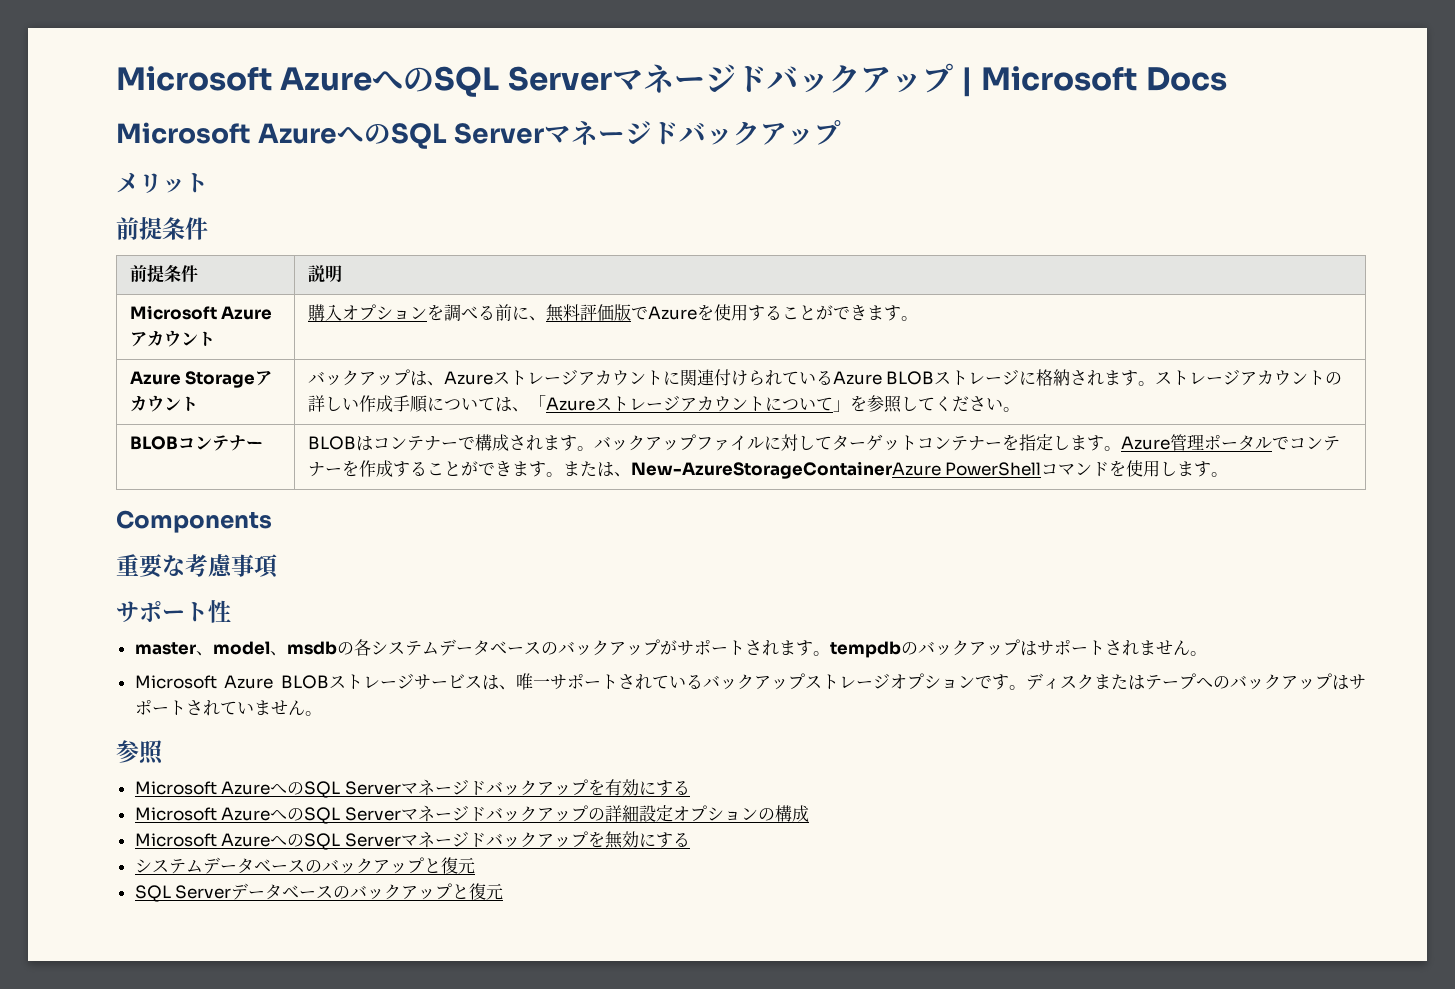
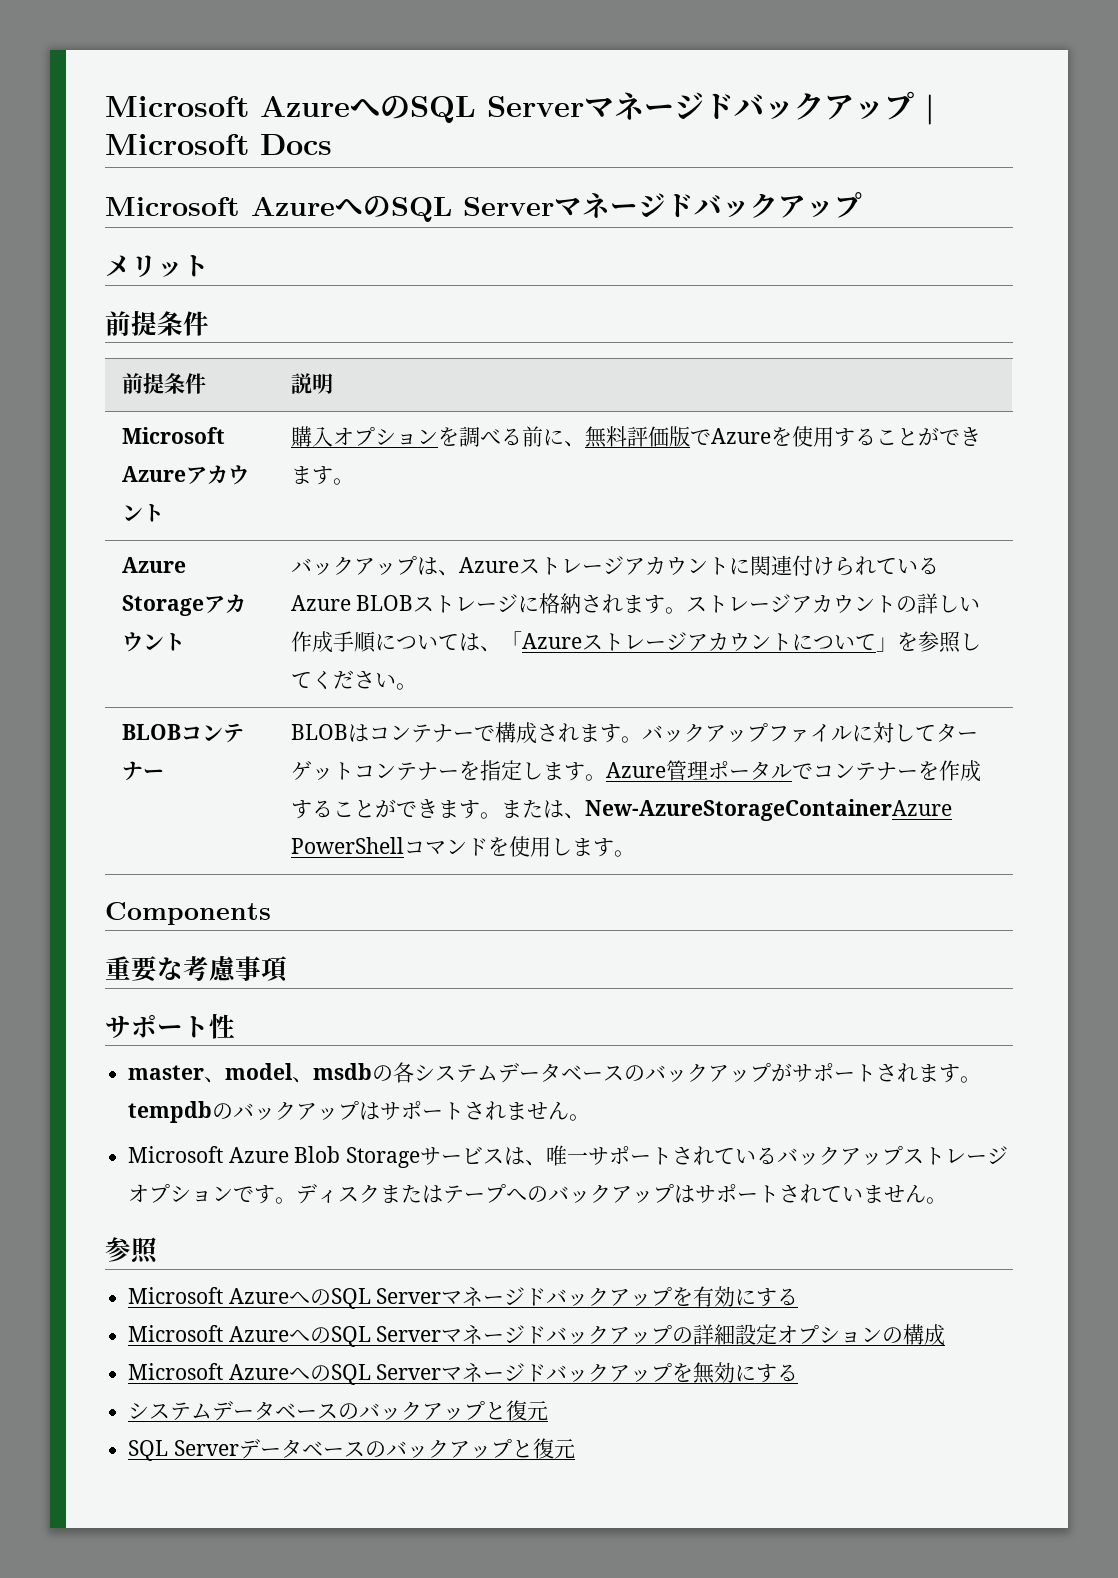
- Microsoft Azure BLOBストレージサービスは、唯一サポートされているバックアップストレージオプションです。
+ Microsoft Azure Blob Storageサービスは、唯一サポートされているバックアップストレージオプションです。

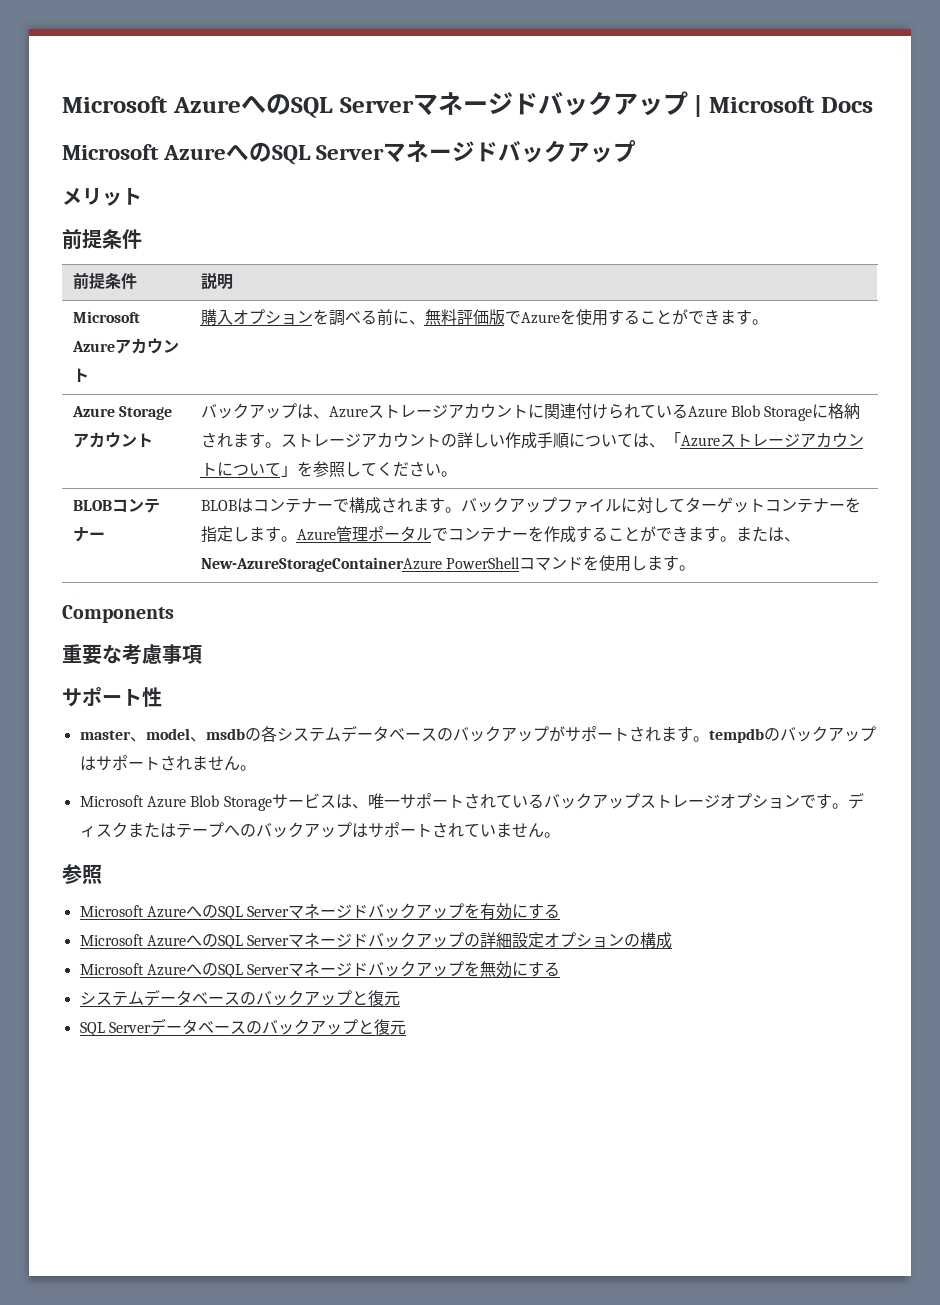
- バックアップは、Azureストレージアカウントに関連付けられているAzure BLOBストレージに格納されます。
+ バックアップは、Azureストレージアカウントに関連付けられているAzure Blob Storageに格納されます。

